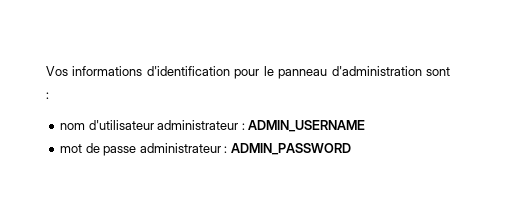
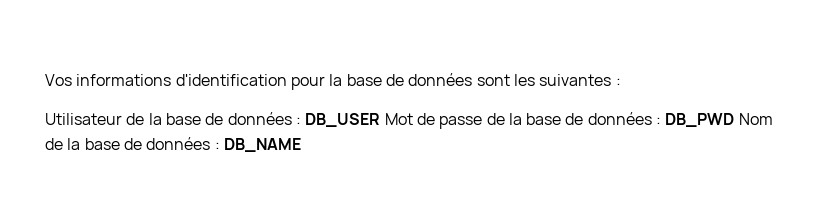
- Vos informations d'identification pour le panneau d'administration sont :
- nom d'utilisateur administrateur : ADMIN_USERNAME
- mot de passe administrateur : ADMIN_PASSWORD
+ Vos informations d'identification pour la base de données sont les suivantes :
+ Utilisateur de la base de données : DB_USER Mot de passe de la base de données : DB_PWD Nom de la base de données : DB_NAME

